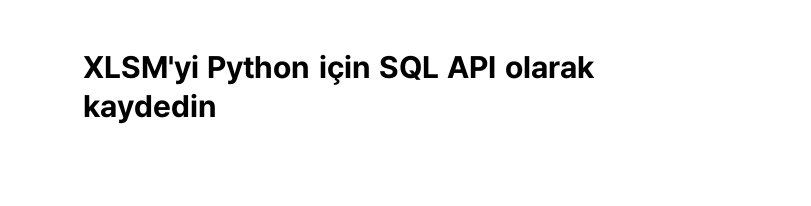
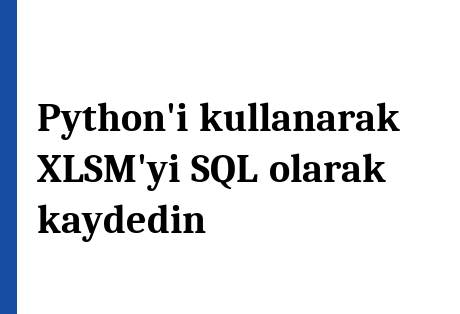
- XLSM'yi Python için SQL API olarak kaydedin
+ Python'i kullanarak XLSM'yi SQL olarak kaydedin

